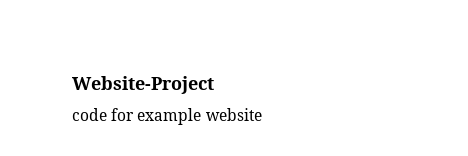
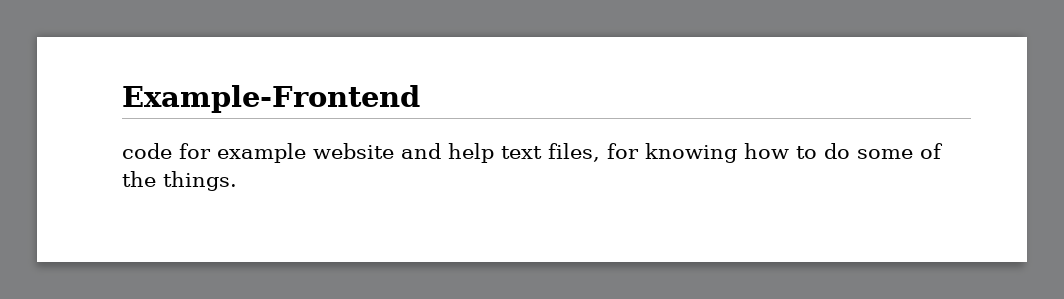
- Website-Project
+ Example-Frontend
- code for example website
+ code for example website and help text files, for knowing how to do some of the things.

